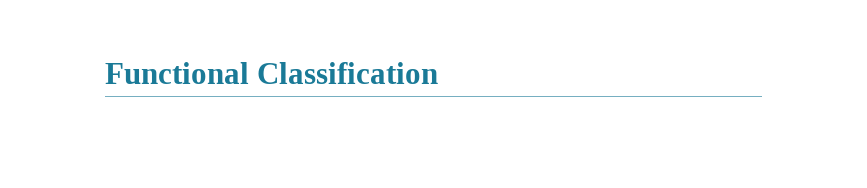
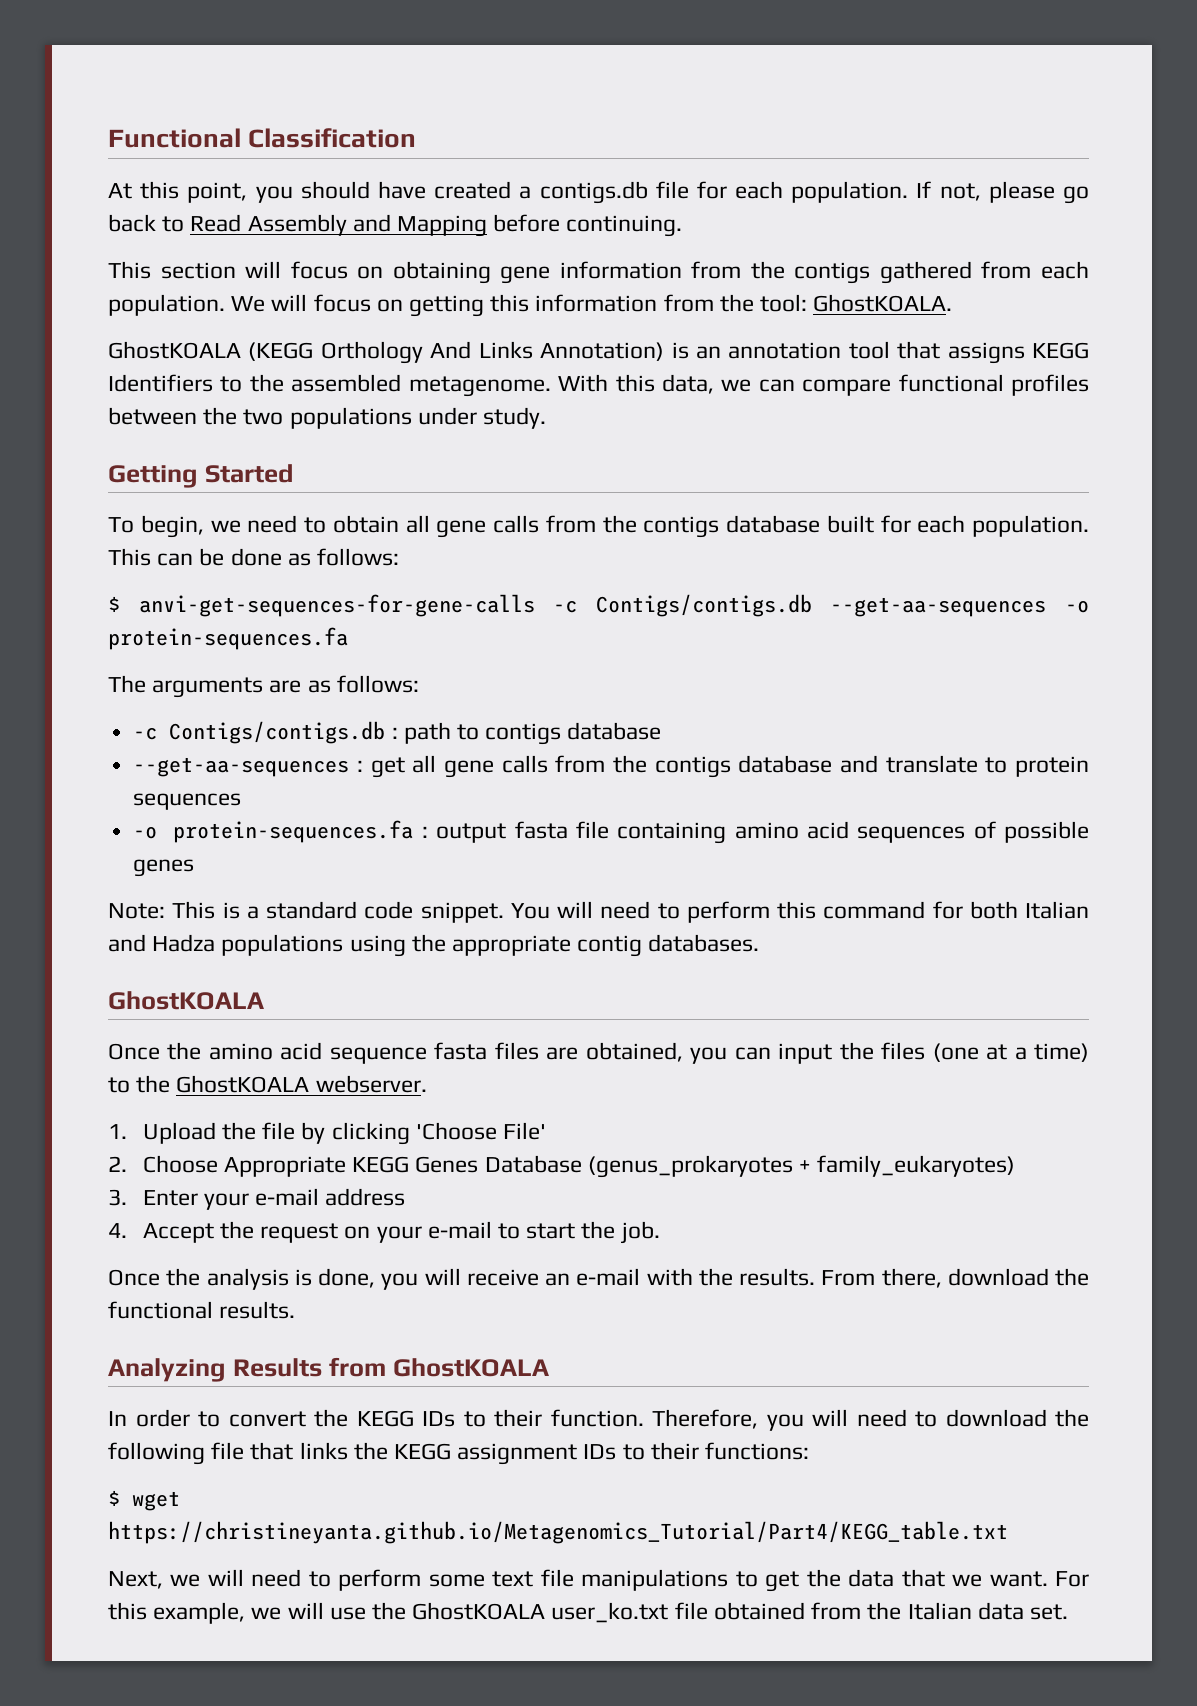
+ At this point, you should have created a contigs.db file for each population. If not, please go back to Read Assembly and Mapping before continuing.
+ This section will focus on obtaining gene information from the contigs gathered from each population. We will focus on getting this information from the tool: GhostKOALA.
+ GhostKOALA (KEGG Orthology And Links Annotation) is an annotation tool that assigns KEGG Identifiers to the assembled metagenome. With this data, we can compare functional profiles between the two populations under study.
+ Getting Started
+ To begin, we need to obtain all gene calls from the contigs database built for each population. This can be done as follows:
+ $ anvi-get-sequences-for-gene-calls -c Contigs/contigs.db --get-aa-sequences -o protein-sequences.fa
+ The arguments are as follows:
+ -c Contigs/contigs.db : path to contigs database
+ --get-aa-sequences : get all gene calls from the contigs database and translate to protein sequences
+ -o protein-sequences.fa : output fasta file containing amino acid sequences of possible genes
+ Note: This is a standard code snippet. You will need to perform this command for both Italian and Hadza populations using the appropriate contig databases.
+ GhostKOALA
+ Once the amino acid sequence fasta files are obtained, you can input the files (one at a time) to the GhostKOALA webserver.
+ 1. Upload the file by clicking 'Choose File'
+ 2. Choose Appropriate KEGG Genes Database (genus_prokaryotes + family_eukaryotes)
+ 3. Enter your e-mail address
+ 4. Accept the request on your e-mail to start the job.
+ Once the analysis is done, you will receive an e-mail with the results. From there, download the functional results.
+ Analyzing Results from GhostKOALA
+ In order to convert the KEGG IDs to their function. Therefore, you will need to download the following file that links the KEGG assignment IDs to their functions:
+ $ wget https://christineyanta.github.io/Metagenomics_Tutorial/Part4/KEGG_table.txt
+ Next, we will need to perform some text file manipulations to get the data that we want. For this example, we will use the GhostKOALA user_ko.txt file obtained from the Italian data set.

